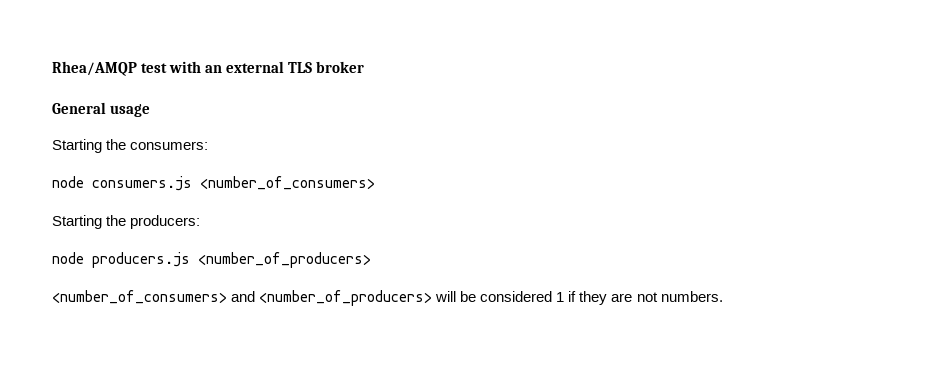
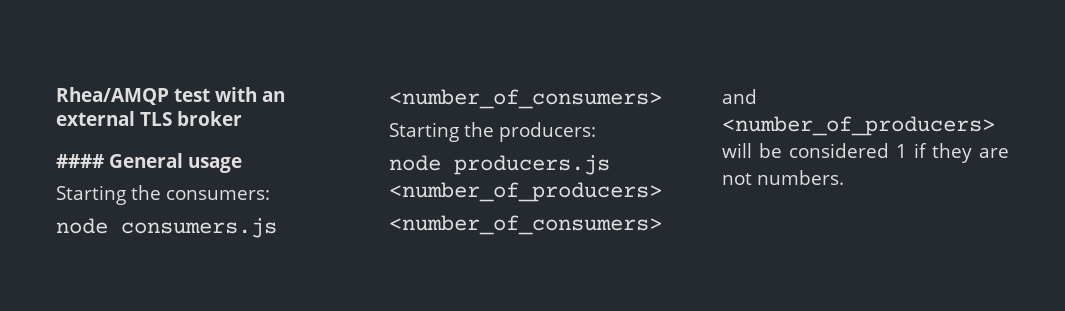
- General usage
+ #### General usage

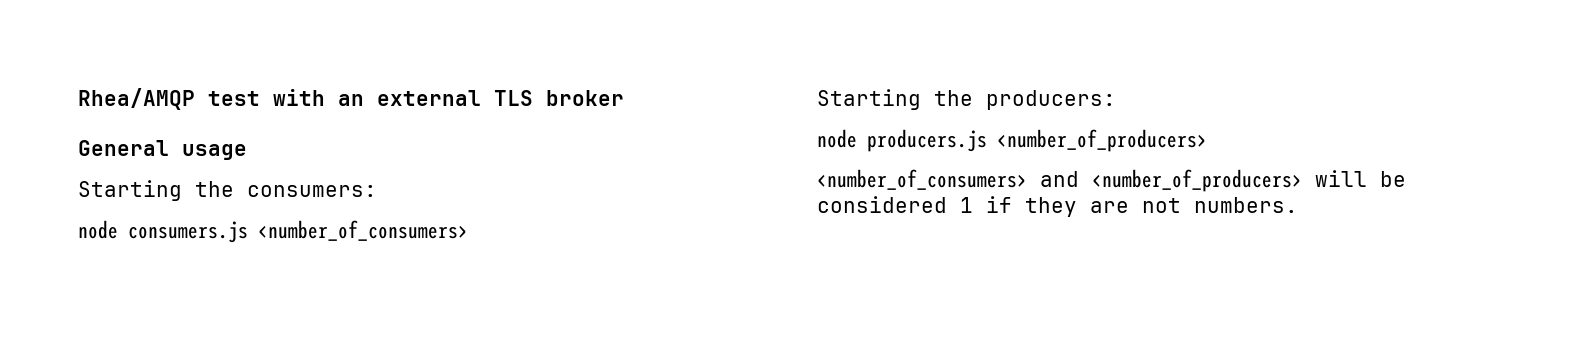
- #### General usage
+ General usage

